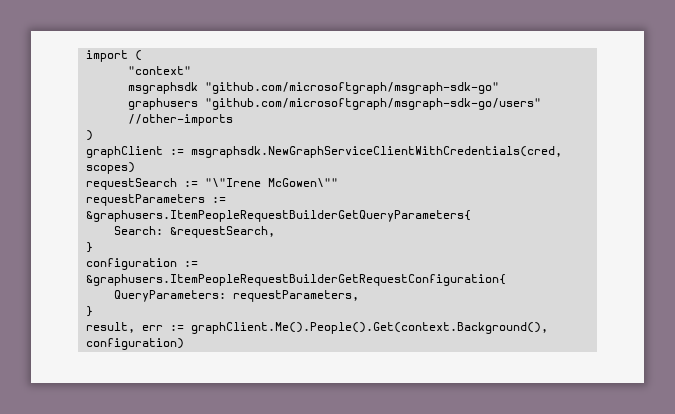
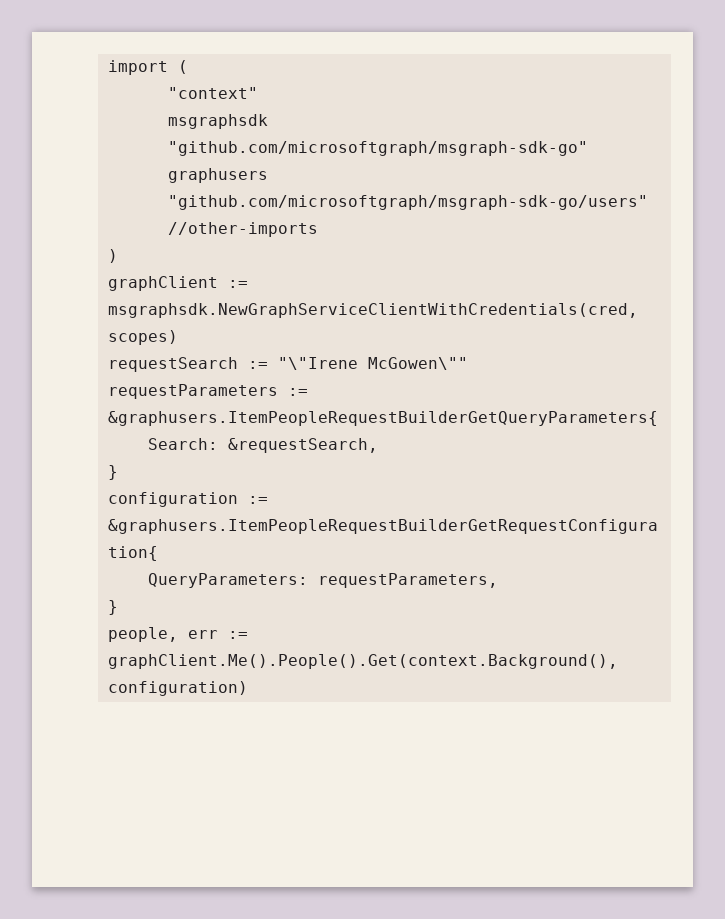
- result, err := graphClient.Me().People().Get(context.Background(), configuration)
+ people, err := graphClient.Me().People().Get(context.Background(), configuration)

